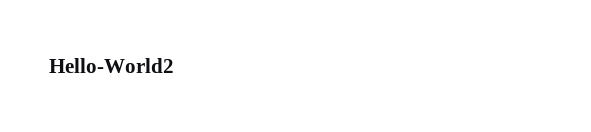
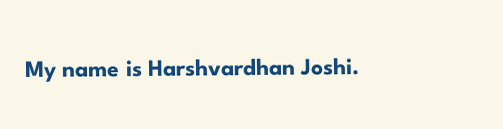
- Hello-World2
+ My name is Harshvardhan Joshi.

